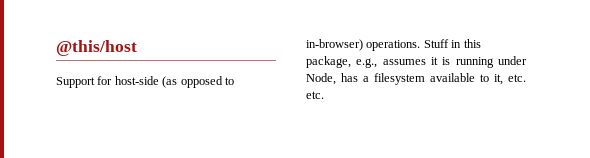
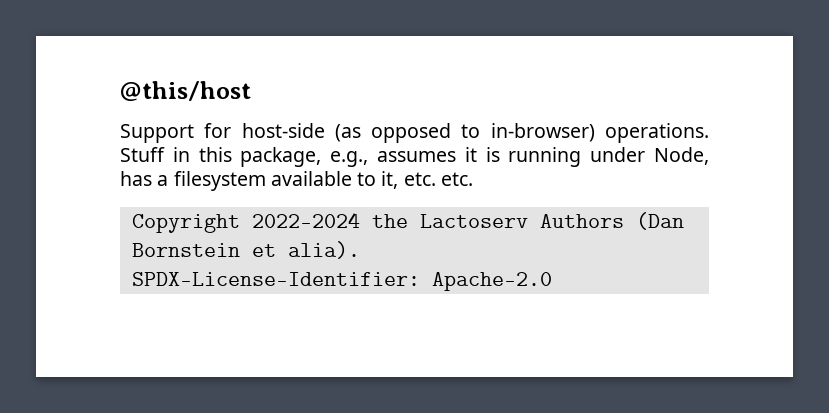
+ Copyright 2022-2024 the Lactoserv Authors (Dan Bornstein et alia).
+ SPDX-License-Identifier: Apache-2.0

